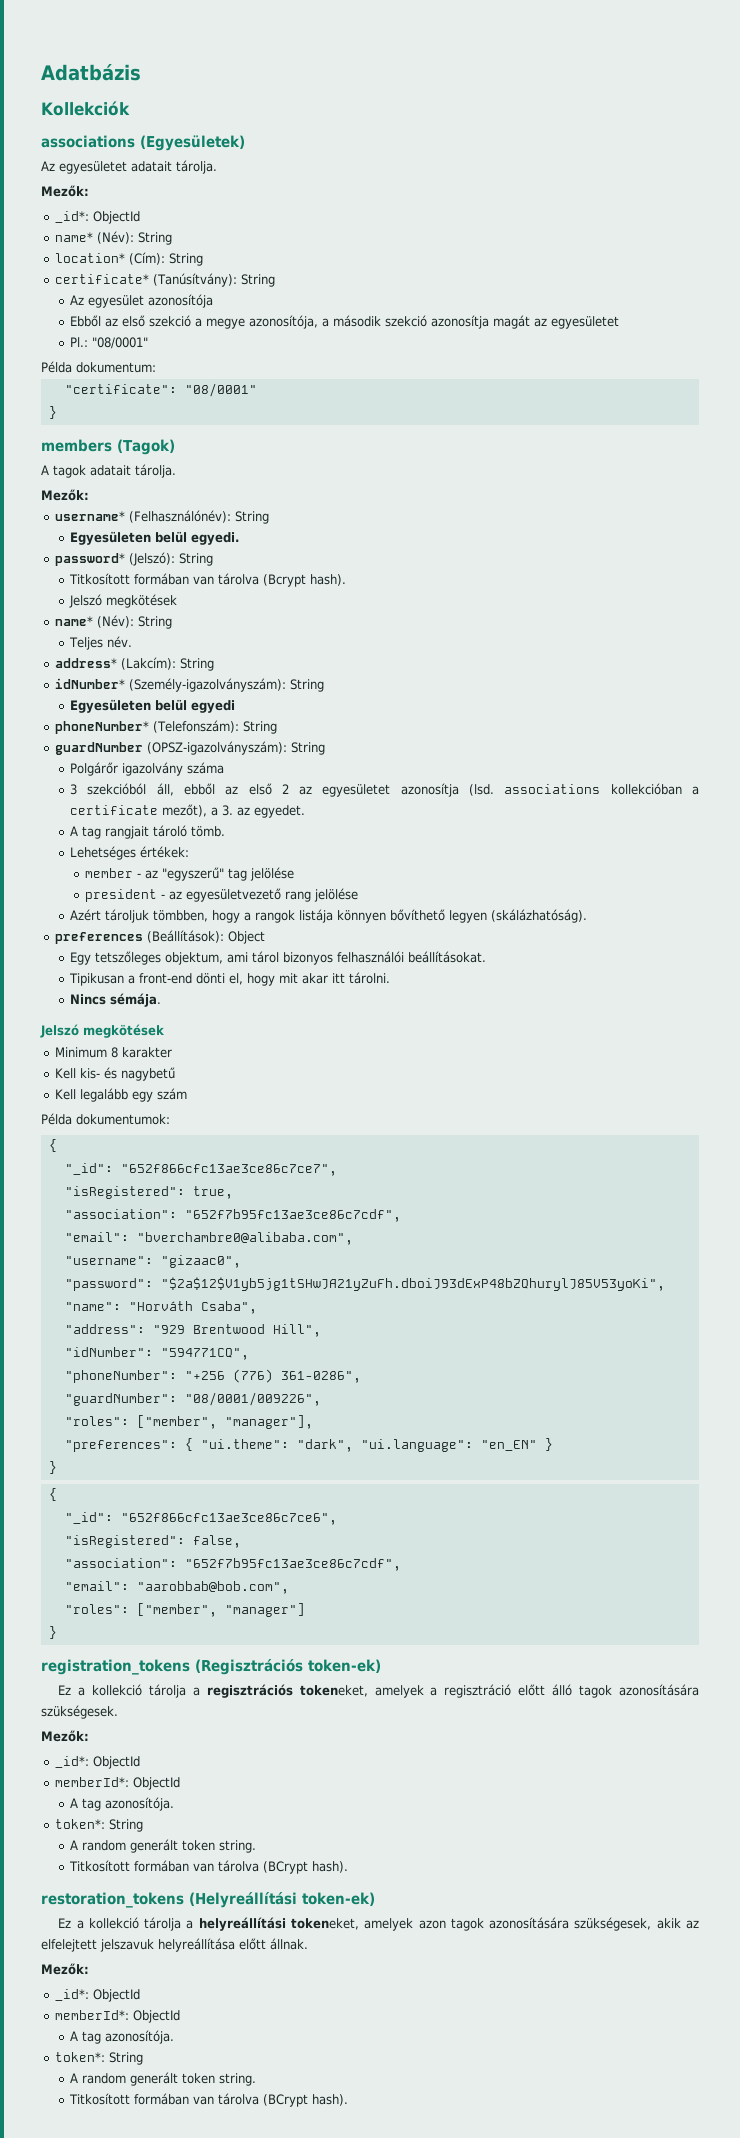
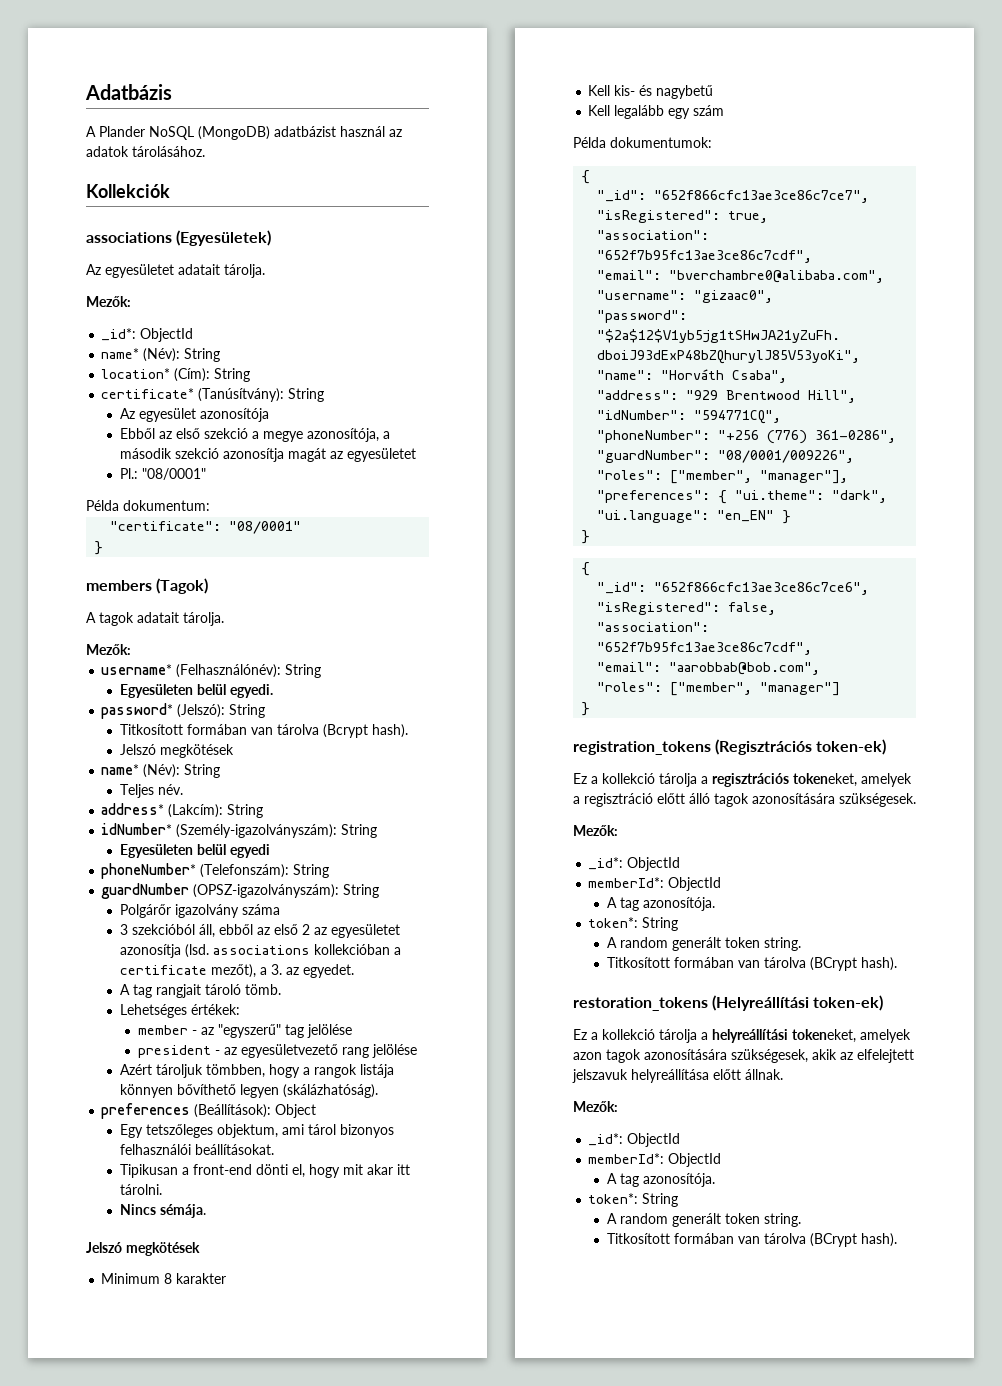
+ A Plander NoSQL (MongoDB) adatbázist használ az adatok tárolásához.

